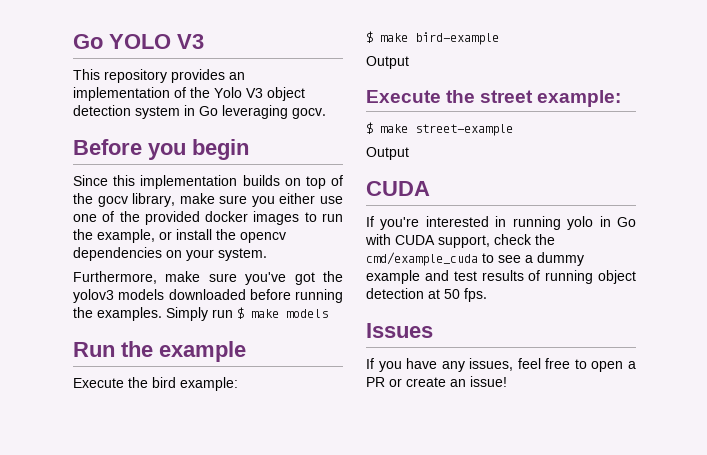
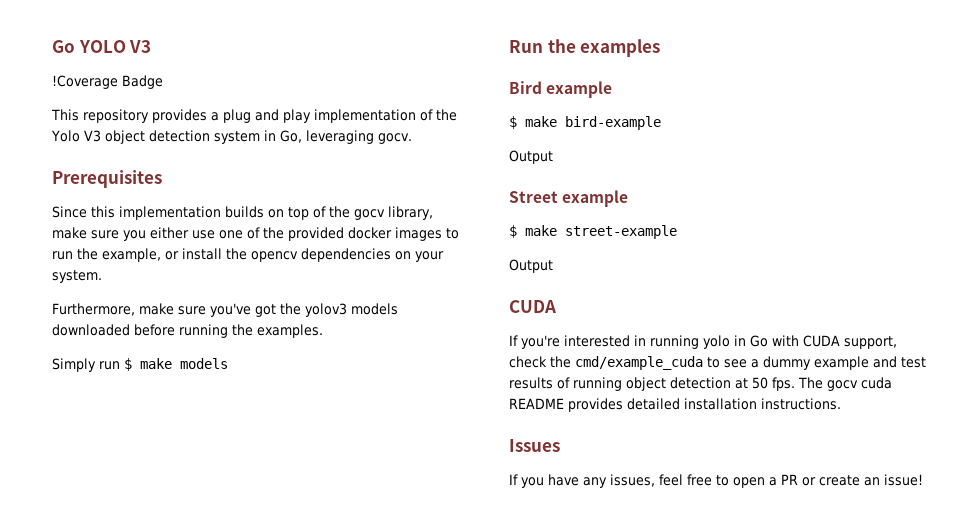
+ !Coverage Badge
- This repository provides an implementation of the Yolo V3 object detection system in Go leveraging gocv.
+ This repository provides a plug and play implementation of the Yolo V3 object detection system in Go, leveraging gocv.
- Before you begin
+ Prerequisites
- Furthermore, make sure you've got the yolov3 models downloaded before running the examples. Simply run $ make models
+ Furthermore, make sure you've got the yolov3 models downloaded before running the examples.
+ Simply run $ make models
- Run the example
- Execute the bird example:
+ Run the examples
+ Bird example
- Execute the street example:
+ Street example
+ The gocv cuda README provides detailed installation instructions.

